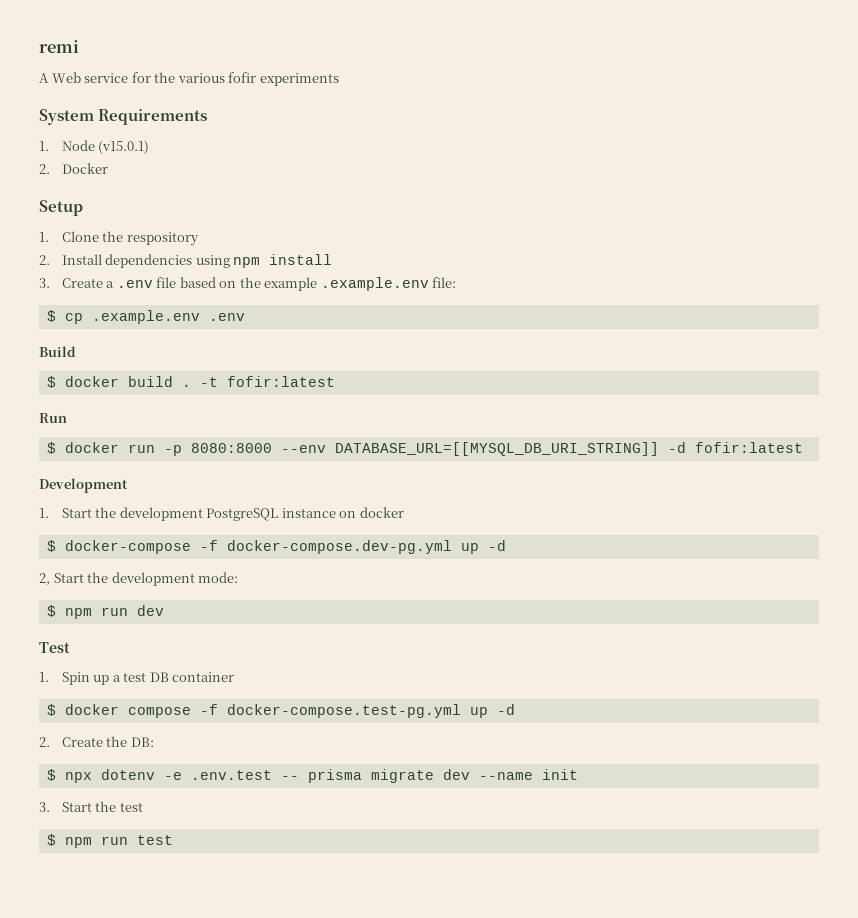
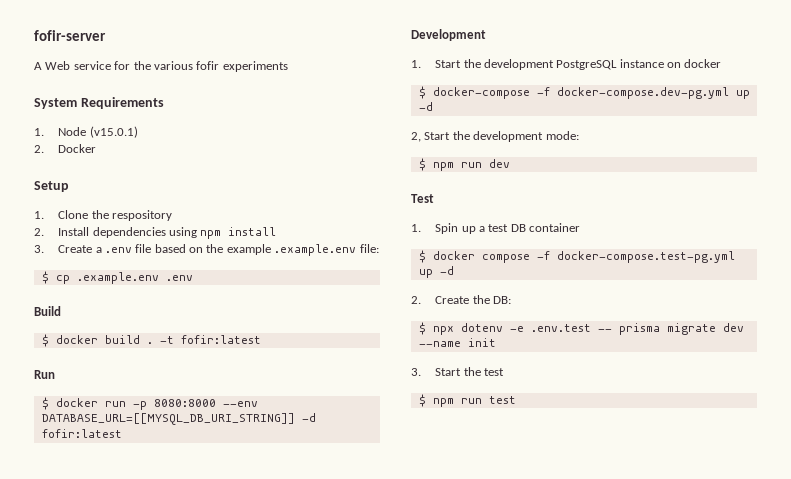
- remi
+ fofir-server

